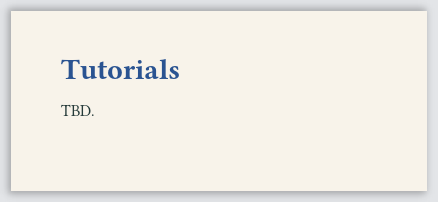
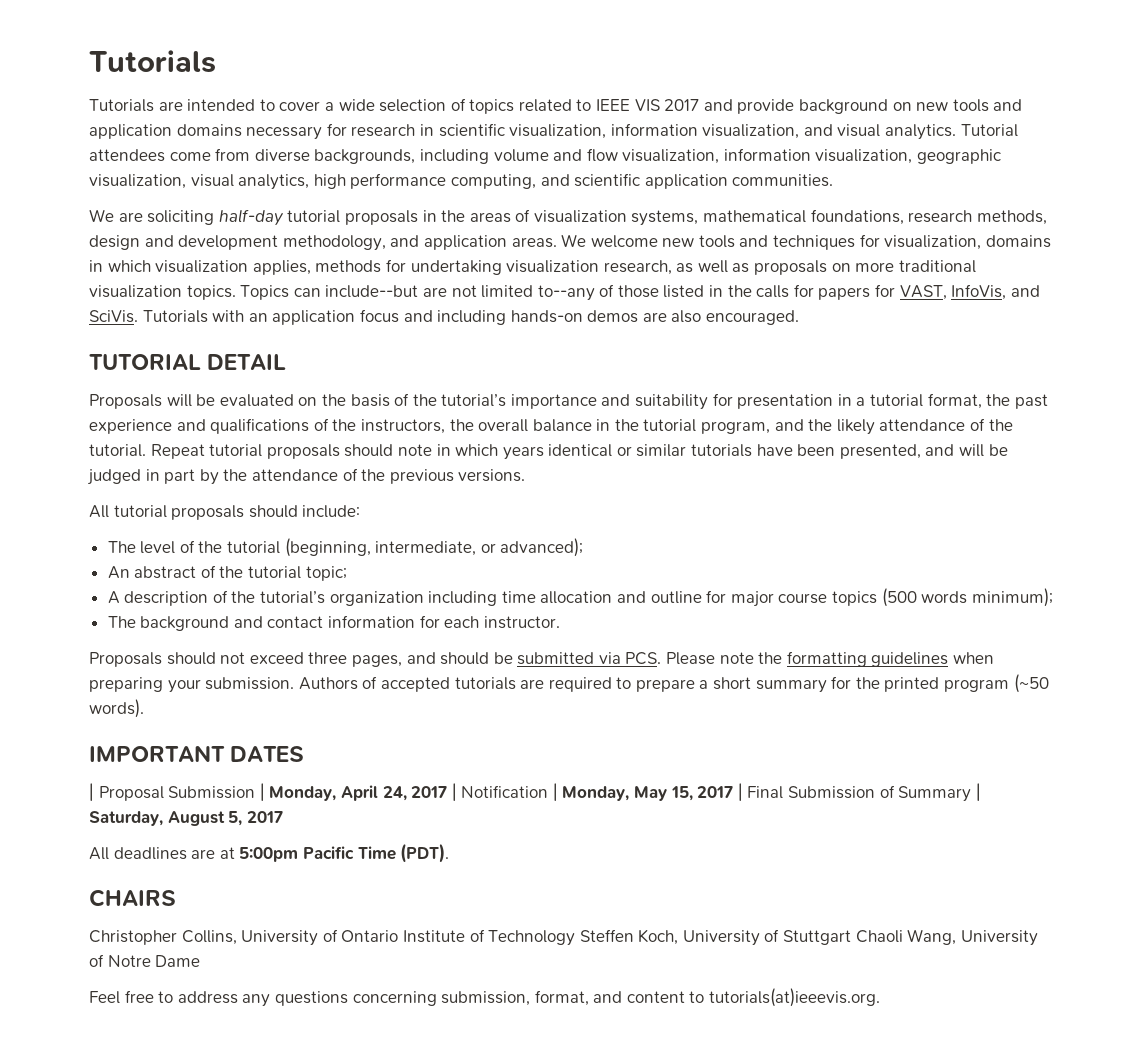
- TBD.
+ Tutorials are intended to cover a wide selection of topics related to IEEE VIS 2017 and provide background on new tools and application domains necessary for research in scientific visualization, information visualization, and visual analytics. Tutorial attendees come from diverse backgrounds, including volume and flow visualization, information visualization, geographic visualization, visual analytics, high performance computing, and scientific application communities.
+ We are soliciting half-day tutorial proposals in the areas of visualization systems, mathematical foundations, research methods, design and development methodology, and application areas. We welcome new tools and techniques for visualization, domains in which visualization applies, methods for undertaking visualization research, as well as proposals on more traditional visualization topics. Topics can include--but are not limited to--any of those listed in the calls for papers for VAST, InfoVis, and SciVis. Tutorials with an application focus and including hands-on demos are also encouraged.
+ TUTORIAL DETAIL
+ Proposals will be evaluated on the basis of the tutorial’s importance and suitability for presentation in a tutorial format, the past experience and qualifications of the instructors, the overall balance in the tutorial program, and the likely attendance of the tutorial. Repeat tutorial proposals should note in which years identical or similar tutorials have been presented, and will be judged in part by the attendance of the previous versions.
+ All tutorial proposals should include:
+ The level of the tutorial (beginning, intermediate, or advanced);
+ An abstract of the tutorial topic;
+ A description of the tutorial’s organization including time allocation and outline for major course topics (500 words minimum);
+ The background and contact information for each instructor.
+ Proposals should not exceed three pages, and should be submitted via PCS. Please note the formatting guidelines when preparing your submission. Authors of accepted tutorials are required to prepare a short summary for the printed program (~50 words).
+ IMPORTANT DATES
+ | Proposal Submission | Monday, April 24, 2017 | Notification | Monday, May 15, 2017 | Final Submission of Summary | Saturday, August 5, 2017
+ All deadlines are at 5:00pm Pacific Time (PDT).
+ CHAIRS
+ Christopher Collins, University of Ontario Institute of Technology Steffen Koch, University of Stuttgart Chaoli Wang, University of Notre Dame
+ Feel free to address any questions concerning submission, format, and content to tutorials(at)ieeevis.org.

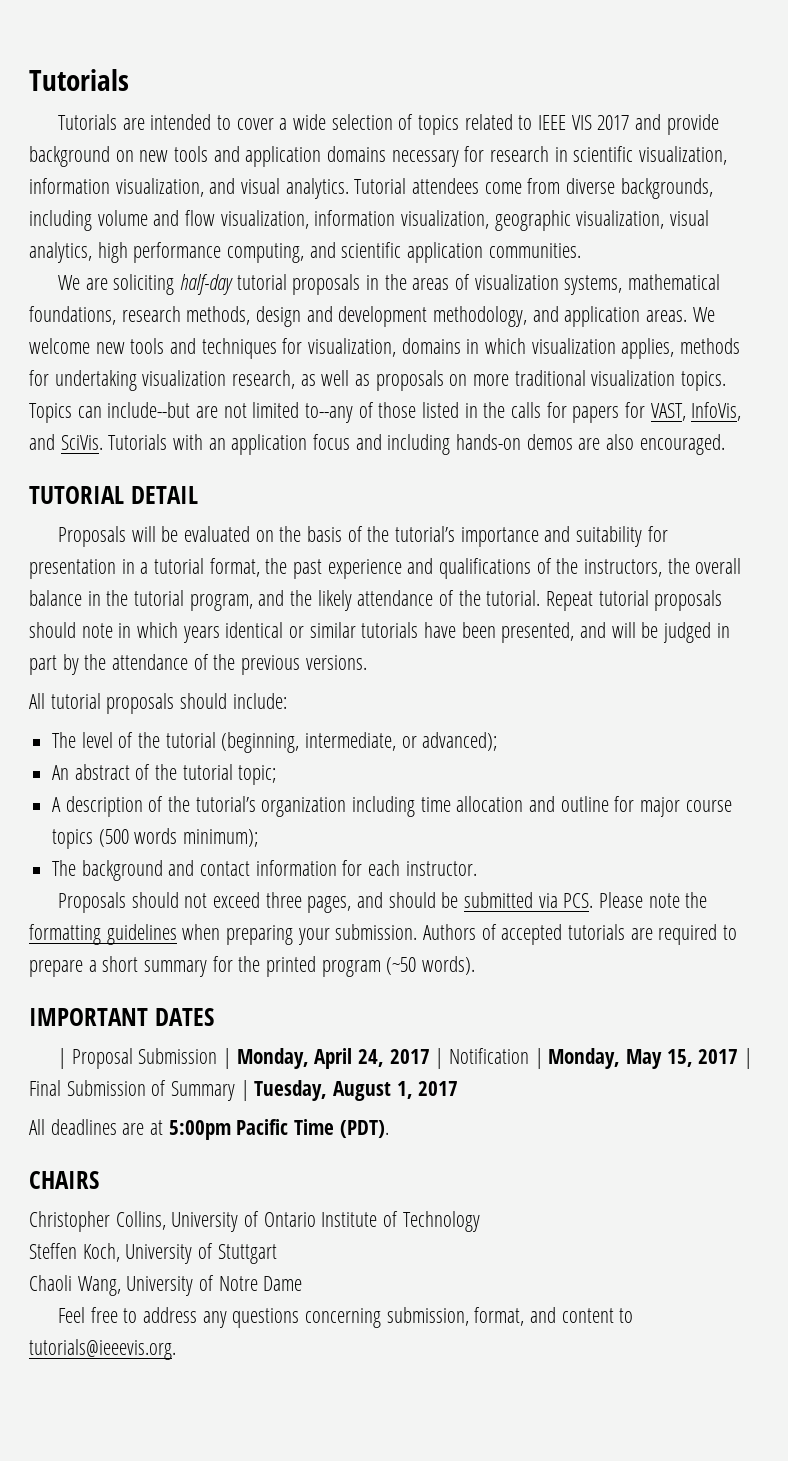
- | Proposal Submission | Monday, April 24, 2017 | Notification | Monday, May 15, 2017 | Final Submission of Summary | Saturday, August 5, 2017
+ | Proposal Submission | Monday, April 24, 2017 | Notification | Monday, May 15, 2017 | Final Submission of Summary | Tuesday, August 1, 2017
- Christopher Collins, University of Ontario Institute of Technology Steffen Koch, University of Stuttgart Chaoli Wang, University of Notre Dame
+ Christopher Collins, University of Ontario Institute of Technology
+ Steffen Koch, University of Stuttgart
+ Chaoli Wang, University of Notre Dame
- Feel free to address any questions concerning submission, format, and content to tutorials(at)ieeevis.org.
+ Feel free to address any questions concerning submission, format, and content to tutorials@ieeevis.org.

